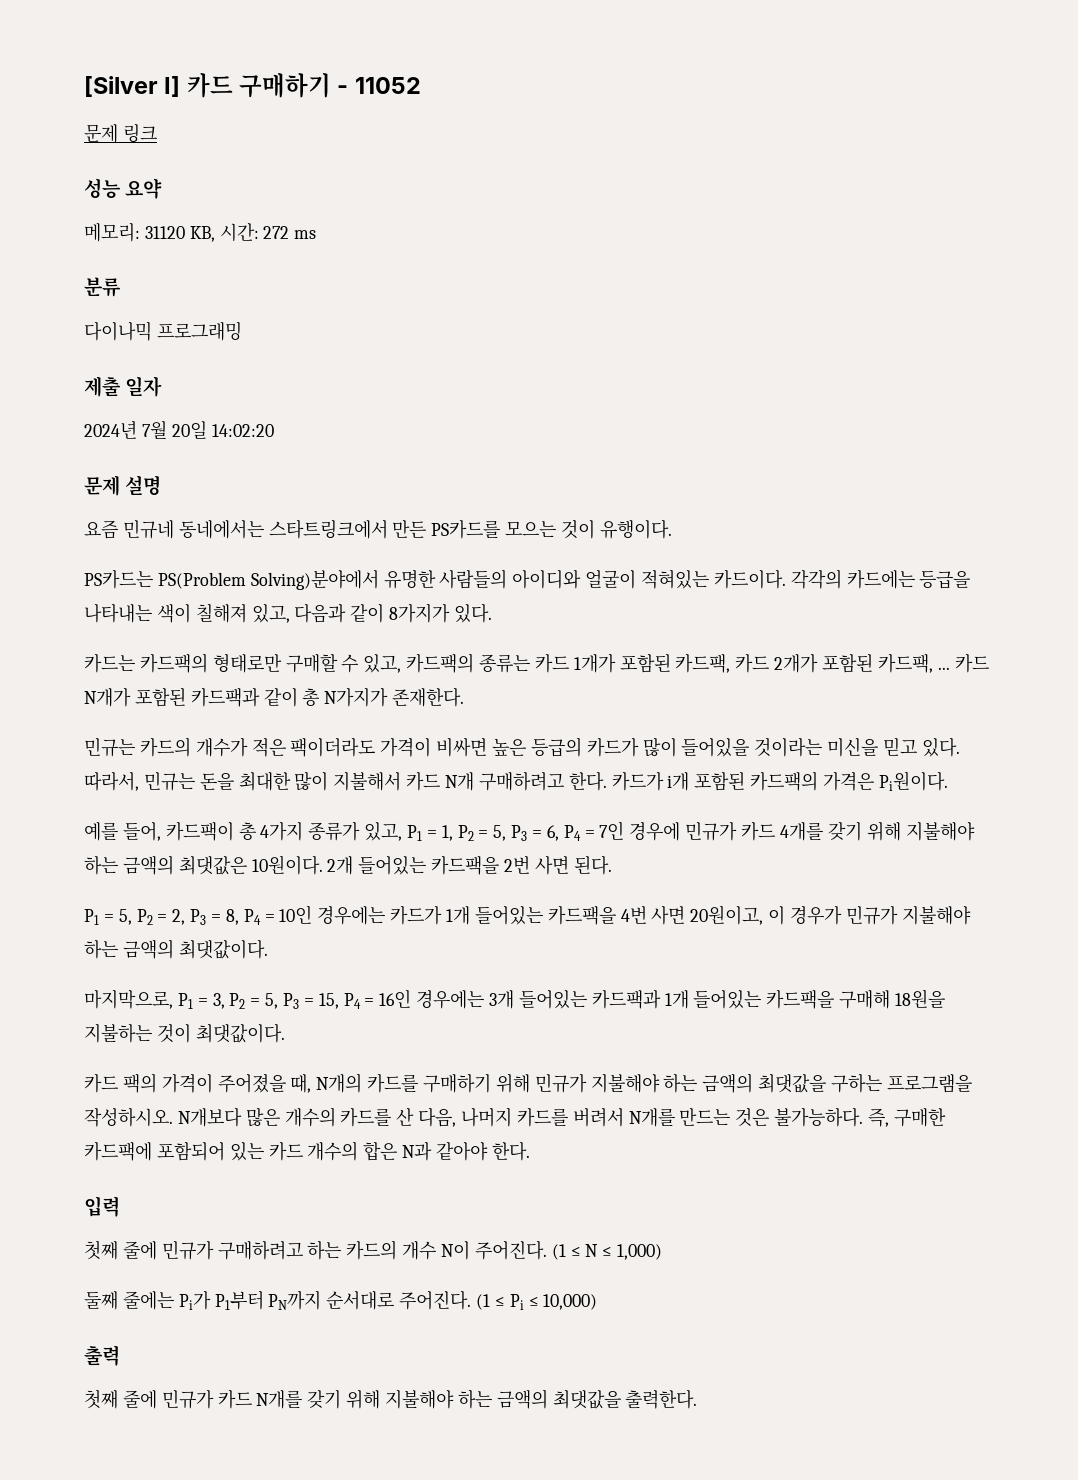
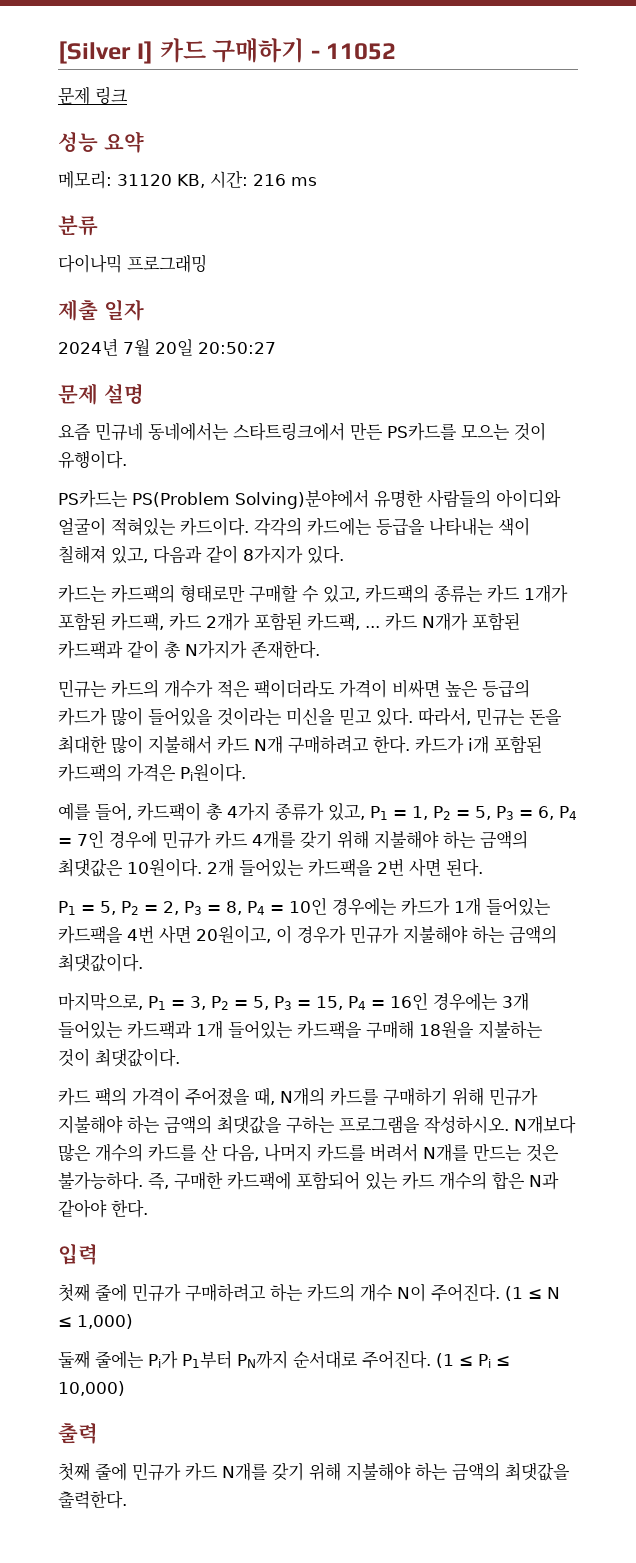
- 메모리: 31120 KB, 시간: 272 ms
+ 메모리: 31120 KB, 시간: 216 ms
- 2024년 7월 20일 14:02:20
+ 2024년 7월 20일 20:50:27

